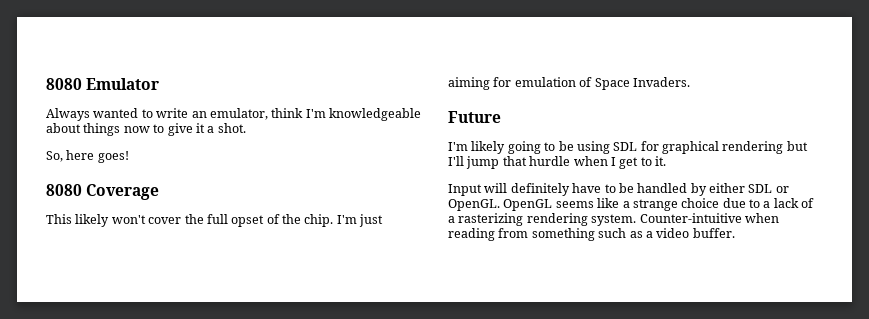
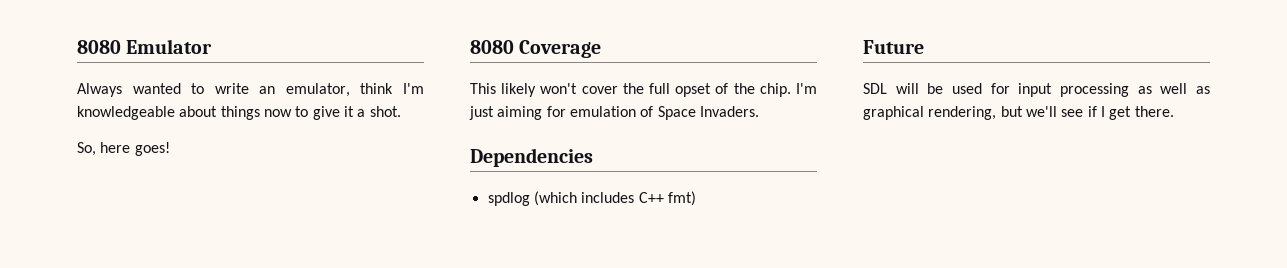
+ Dependencies
+ spdlog (which includes C++ fmt)
  Future
- I'm likely going to be using SDL for graphical rendering but I'll jump that hurdle when I get to it.
- Input will definitely have to be handled by either SDL or OpenGL. OpenGL seems like a strange choice due to a lack of a rasterizing rendering system. Counter-intuitive when reading from something such as a video buffer.
+ SDL will be used for input processing as well as graphical rendering, but we'll see if I get there.

